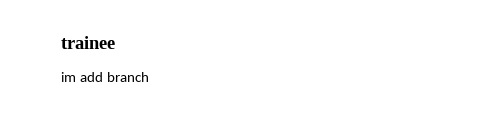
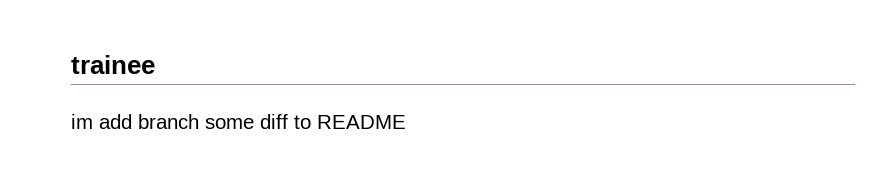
- im add branch
+ im add branch some diff to README

